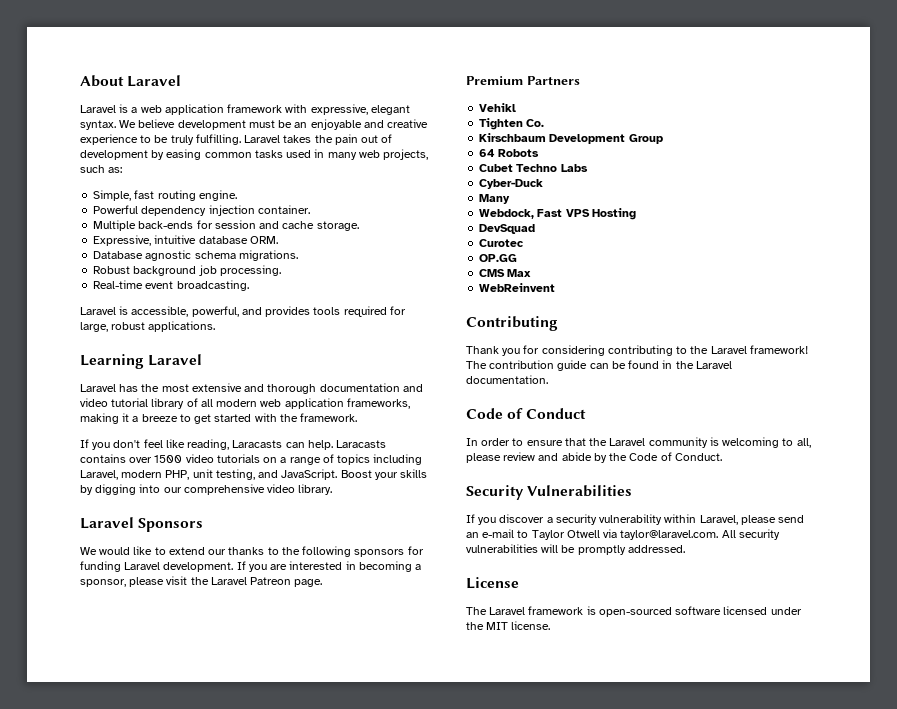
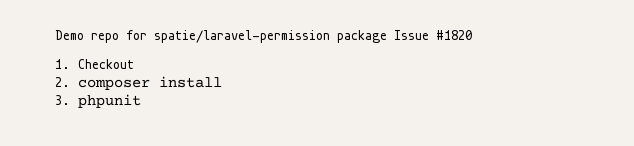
- About Laravel
- Laravel is a web application framework with expressive, elegant syntax. We believe development must be an enjoyable and creative experience to be truly fulfilling. Laravel takes the pain out of development by easing common tasks used in many web projects, such as:
- Simple, fast routing engine.
- Powerful dependency injection container.
- Multiple back-ends for session and cache storage.
- Expressive, intuitive database ORM.
- Database agnostic schema migrations.
- Robust background job processing.
- Real-time event broadcasting.
- Laravel is accessible, powerful, and provides tools required for large, robust applications.
- Learning Laravel
- Laravel has the most extensive and thorough documentation and video tutorial library of all modern web application frameworks, making it a breeze to get started with the framework.
- If you don't feel like reading, Laracasts can help. Laracasts contains over 1500 video tutorials on a range of topics including Laravel, modern PHP, unit testing, and JavaScript. Boost your skills by digging into our comprehensive video library.
- Laravel Sponsors
- We would like to extend our thanks to the following sponsors for funding Laravel development. If you are interested in becoming a sponsor, please visit the Laravel Patreon page.
- Premium Partners
- Vehikl
- Tighten Co.
- Kirschbaum Development Group
- 64 Robots
- Cubet Techno Labs
- Cyber-Duck
- Many
- Webdock, Fast VPS Hosting
- DevSquad
- Curotec
- OP.GG
- CMS Max
- WebReinvent
- Contributing
- Thank you for considering contributing to the Laravel framework! The contribution guide can be found in the Laravel documentation.
- Code of Conduct
- In order to ensure that the Laravel community is welcoming to all, please review and abide by the Code of Conduct.
- Security Vulnerabilities
- If you discover a security vulnerability within Laravel, please send an e-mail to Taylor Otwell via taylor@laravel.com. All security vulnerabilities will be promptly addressed.
- License
- The Laravel framework is open-sourced software licensed under the MIT license.
+ Demo repo for spatie/laravel-permission package Issue #1820
+ 1. Checkout
+ 2. composer install
+ 3. phpunit

